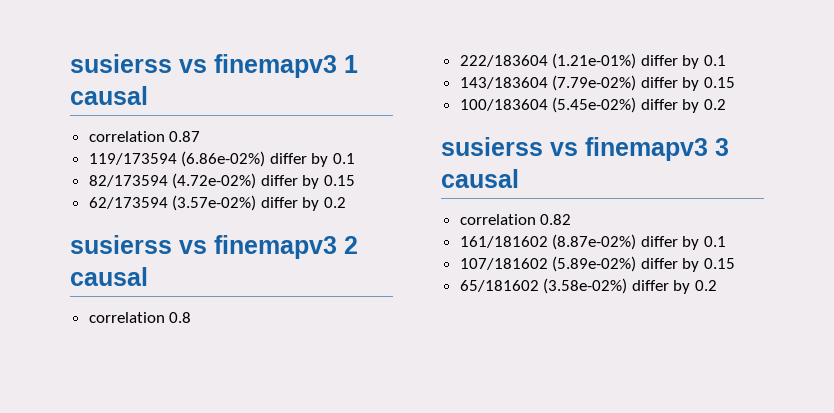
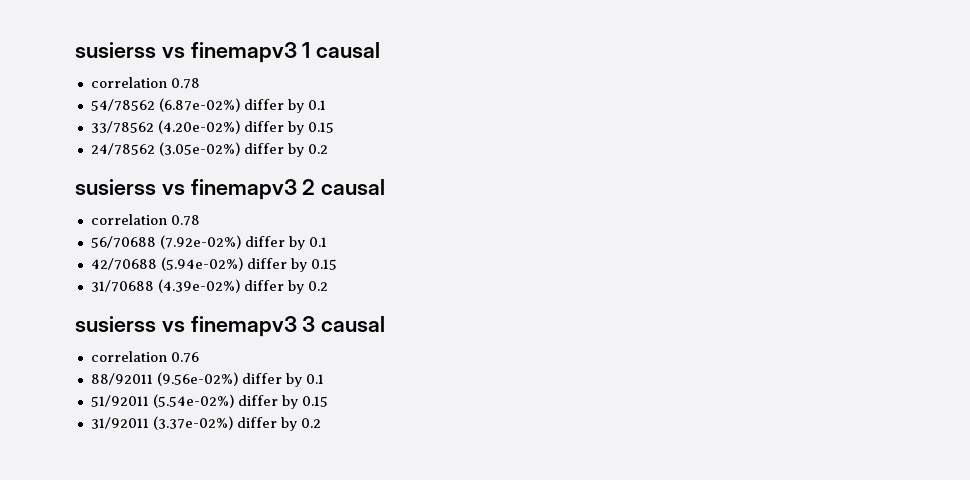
  susierss vs finemapv3 1 causal
- correlation 0.87
- 119/173594 (6.86e-02%) differ by 0.1
- 82/173594 (4.72e-02%) differ by 0.15
- 62/173594 (3.57e-02%) differ by 0.2
+ correlation 0.78
+ 54/78562 (6.87e-02%) differ by 0.1
+ 33/78562 (4.20e-02%) differ by 0.15
+ 24/78562 (3.05e-02%) differ by 0.2
  susierss vs finemapv3 2 causal
- correlation 0.8
- 222/183604 (1.21e-01%) differ by 0.1
- 143/183604 (7.79e-02%) differ by 0.15
- 100/183604 (5.45e-02%) differ by 0.2
+ correlation 0.78
+ 56/70688 (7.92e-02%) differ by 0.1
+ 42/70688 (5.94e-02%) differ by 0.15
+ 31/70688 (4.39e-02%) differ by 0.2
- correlation 0.82
- 161/181602 (8.87e-02%) differ by 0.1
- 107/181602 (5.89e-02%) differ by 0.15
- 65/181602 (3.58e-02%) differ by 0.2
+ correlation 0.76
+ 88/92011 (9.56e-02%) differ by 0.1
+ 51/92011 (5.54e-02%) differ by 0.15
+ 31/92011 (3.37e-02%) differ by 0.2

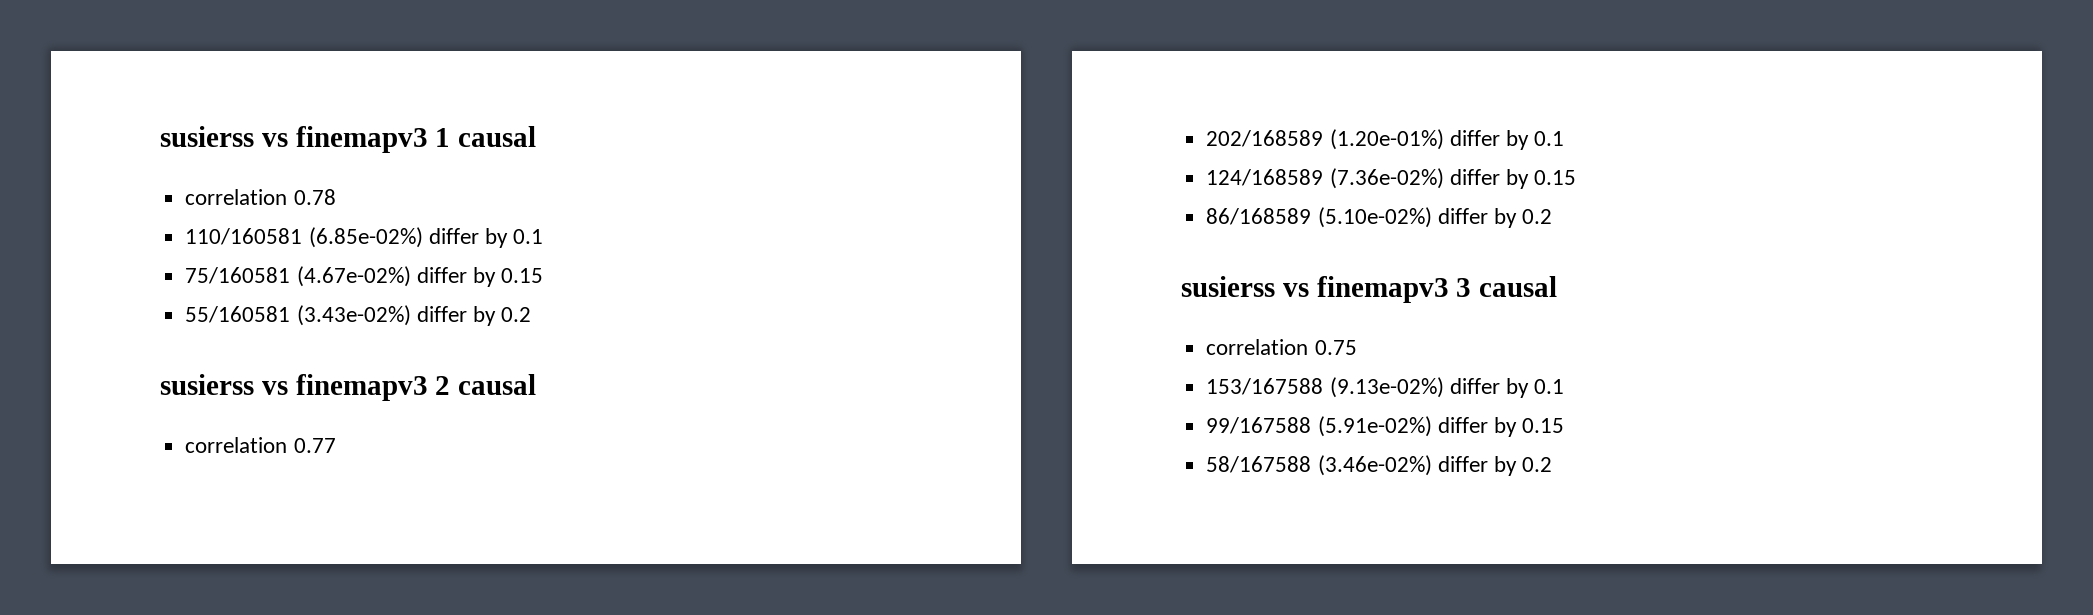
- 54/78562 (6.87e-02%) differ by 0.1
- 33/78562 (4.20e-02%) differ by 0.15
- 24/78562 (3.05e-02%) differ by 0.2
+ 110/160581 (6.85e-02%) differ by 0.1
+ 75/160581 (4.67e-02%) differ by 0.15
+ 55/160581 (3.43e-02%) differ by 0.2
  susierss vs finemapv3 2 causal
- correlation 0.78
- 56/70688 (7.92e-02%) differ by 0.1
- 42/70688 (5.94e-02%) differ by 0.15
- 31/70688 (4.39e-02%) differ by 0.2
+ correlation 0.77
+ 202/168589 (1.20e-01%) differ by 0.1
+ 124/168589 (7.36e-02%) differ by 0.15
+ 86/168589 (5.10e-02%) differ by 0.2
- correlation 0.76
- 88/92011 (9.56e-02%) differ by 0.1
- 51/92011 (5.54e-02%) differ by 0.15
- 31/92011 (3.37e-02%) differ by 0.2
+ correlation 0.75
+ 153/167588 (9.13e-02%) differ by 0.1
+ 99/167588 (5.91e-02%) differ by 0.15
+ 58/167588 (3.46e-02%) differ by 0.2

